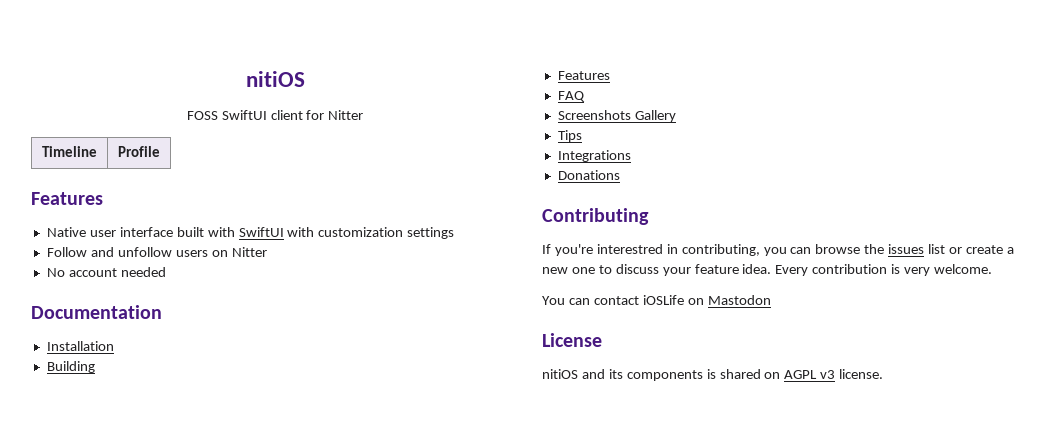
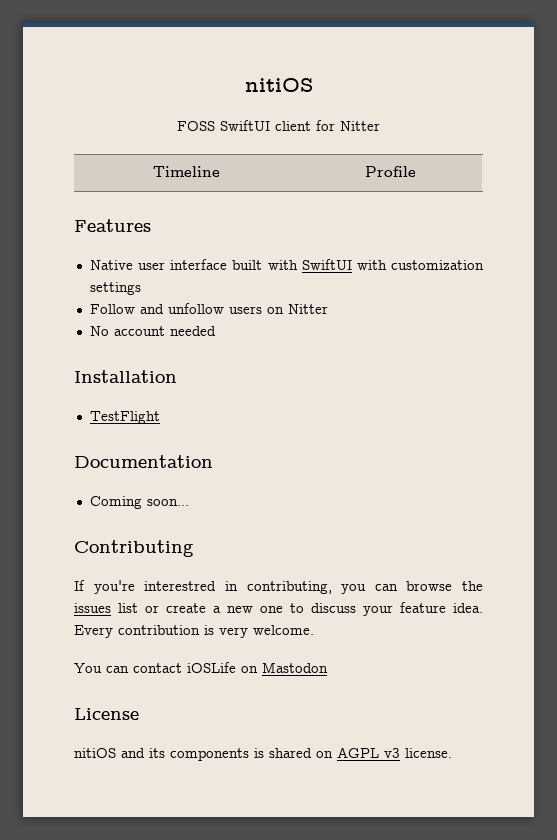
+ Installation
+ TestFlight
- Installation
- Building
- Features
- FAQ
- Screenshots Gallery
- Tips
- Integrations
- Donations
+ Coming soon...

